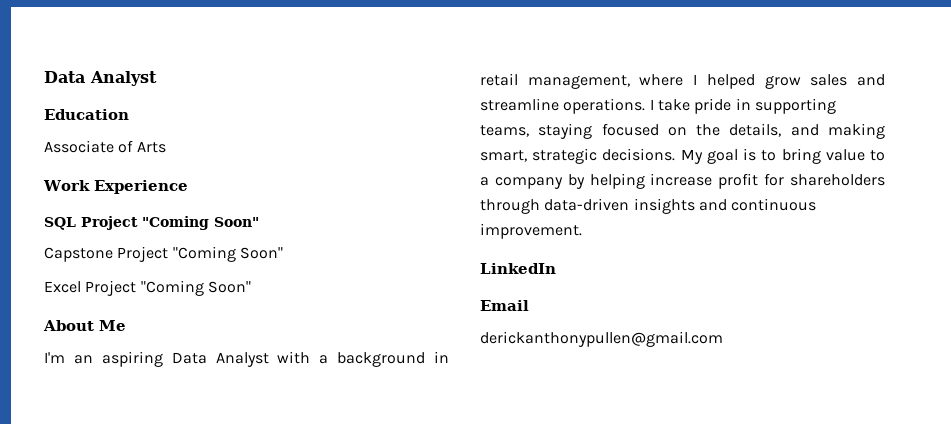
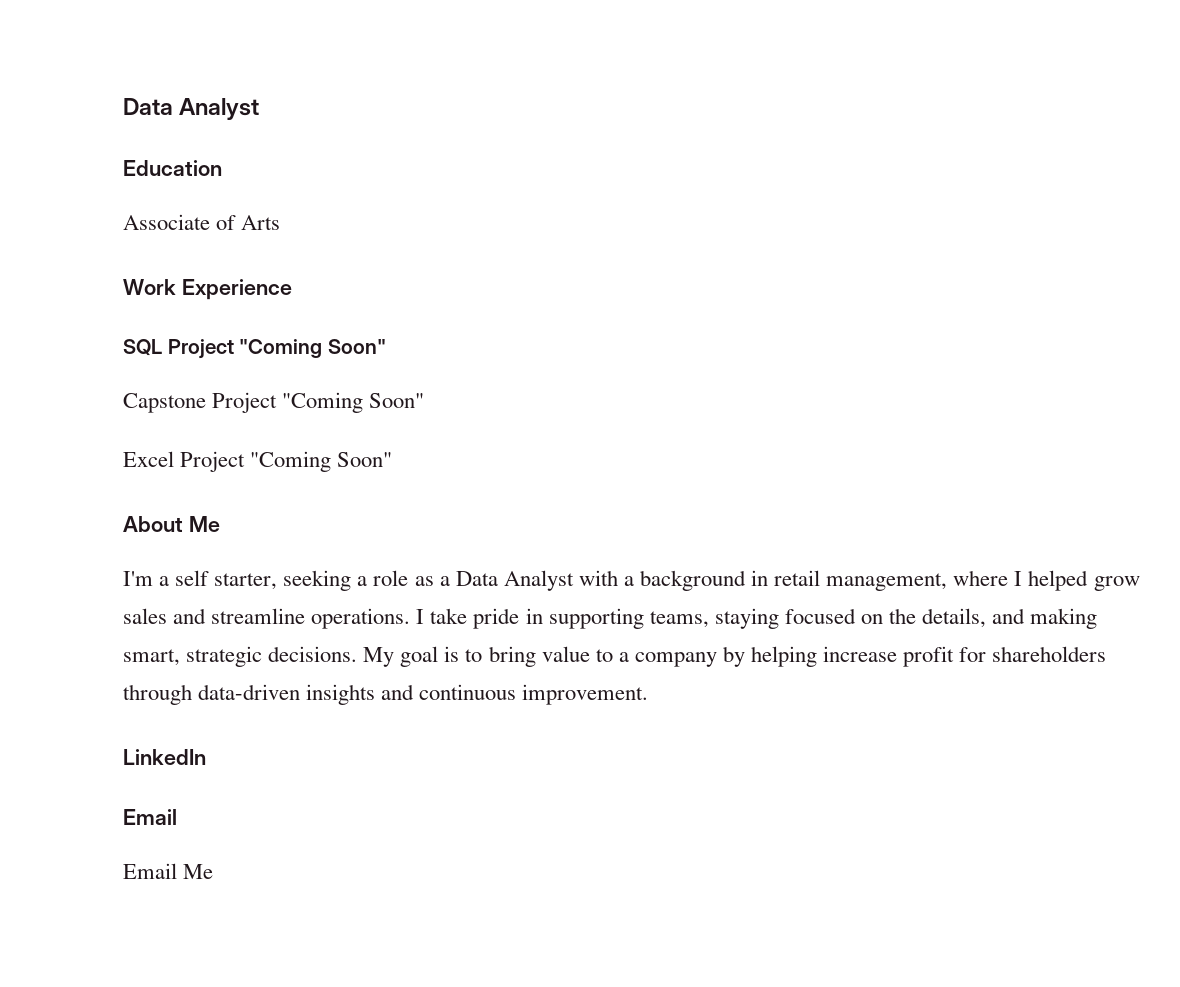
- I'm an aspiring Data Analyst with a background in retail management, where I helped grow sales and streamline operations.
+ I'm a self starter, seeking a role as a Data Analyst with a background in retail management, where I helped grow sales and streamline operations.
- derickanthonypullen@gmail.com
+ Email Me

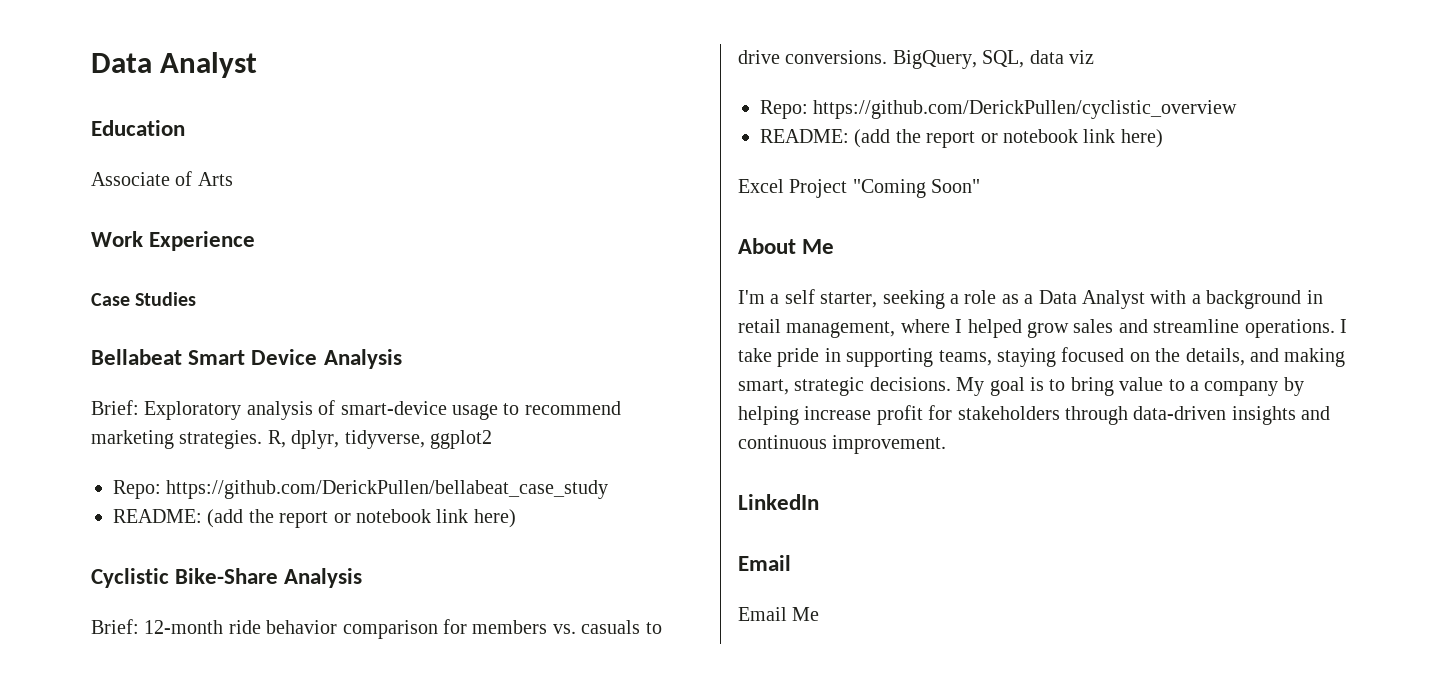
- SQL Project "Coming Soon"
- Capstone Project "Coming Soon"
+ Case Studies
+ Bellabeat Smart Device Analysis
+ Brief: Exploratory analysis of smart-device usage to recommend marketing strategies. R, dplyr, tidyverse, ggplot2
+ Repo: https://github.com/DerickPullen/bellabeat_case_study
+ README: (add the report or notebook link here)
+ Cyclistic Bike-Share Analysis
+ Brief: 12-month ride behavior comparison for members vs. casuals to drive conversions. BigQuery, SQL, data viz
+ Repo: https://github.com/DerickPullen/cyclistic_overview
+ README: (add the report or notebook link here)
- My goal is to bring value to a company by helping increase profit for shareholders through data-driven insights and continuous improvement.
+ My goal is to bring value to a company by helping increase profit for stakeholders through data-driven insights and continuous improvement.

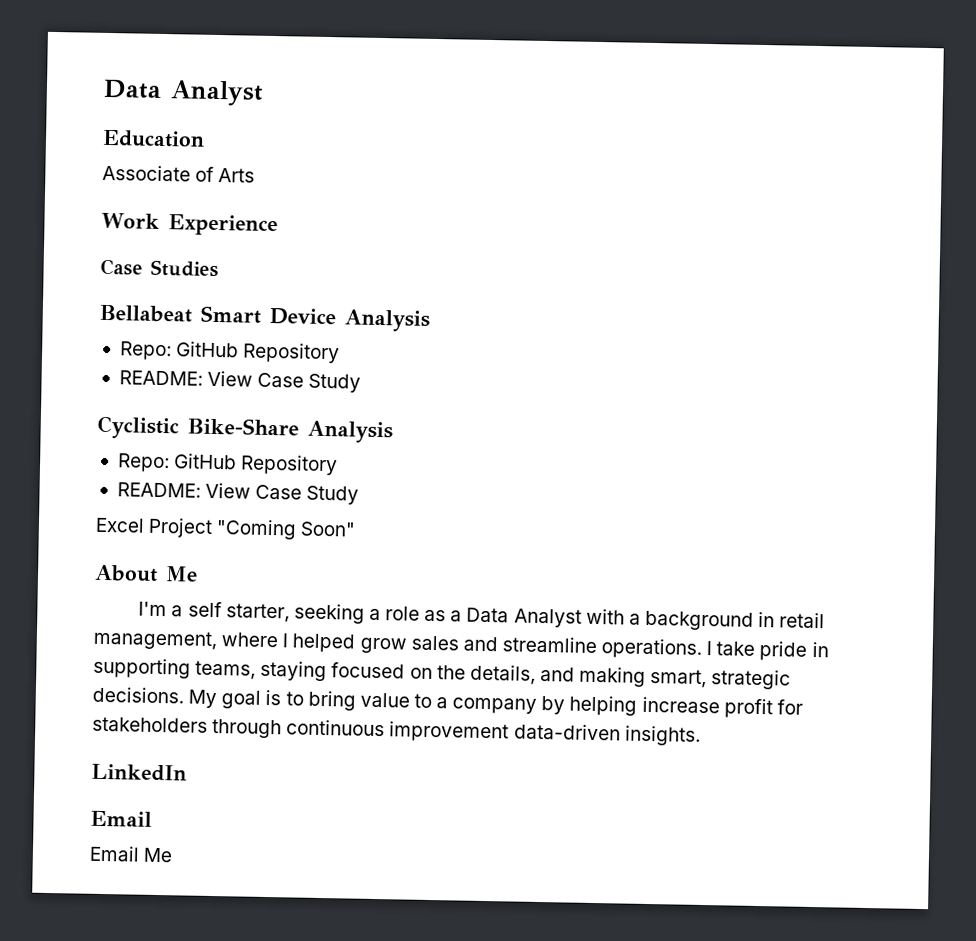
  Bellabeat Smart Device Analysis
- Brief: Exploratory analysis of smart-device usage to recommend marketing strategies. R, dplyr, tidyverse, ggplot2
- Repo: https://github.com/DerickPullen/bellabeat_case_study
- README: (add the report or notebook link here)
+ Repo: GitHub Repository
+ README: View Case Study
  Cyclistic Bike-Share Analysis
- Brief: 12-month ride behavior comparison for members vs. casuals to drive conversions. BigQuery, SQL, data viz
- Repo: https://github.com/DerickPullen/cyclistic_overview
- README: (add the report or notebook link here)
+ Repo: GitHub Repository
+ README: View Case Study
- My goal is to bring value to a company by helping increase profit for stakeholders through data-driven insights and continuous improvement.
+ My goal is to bring value to a company by helping increase profit for stakeholders through continuous improvement data-driven insights.

